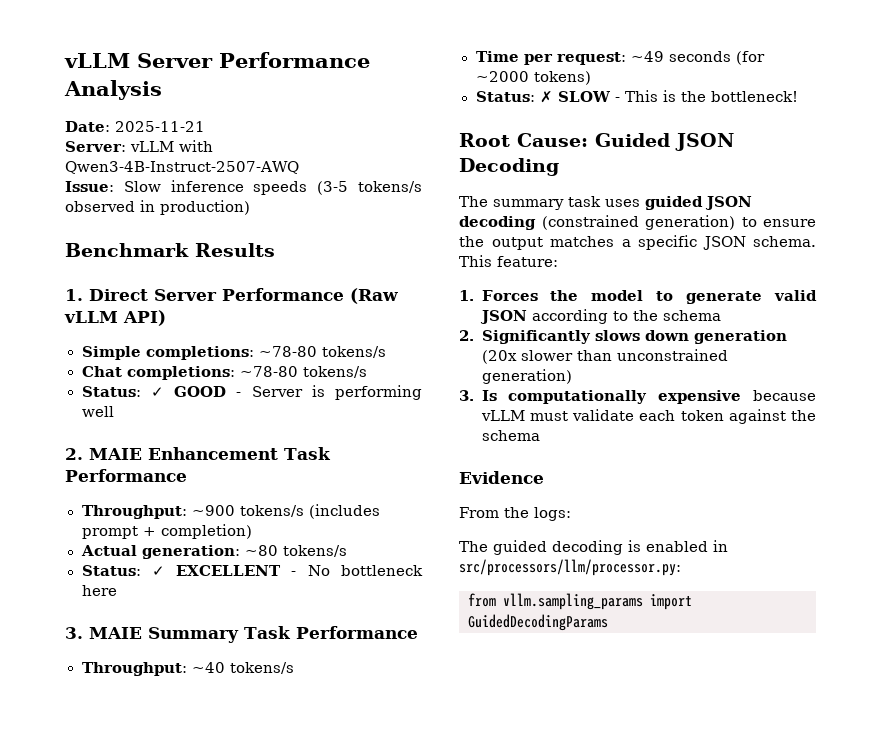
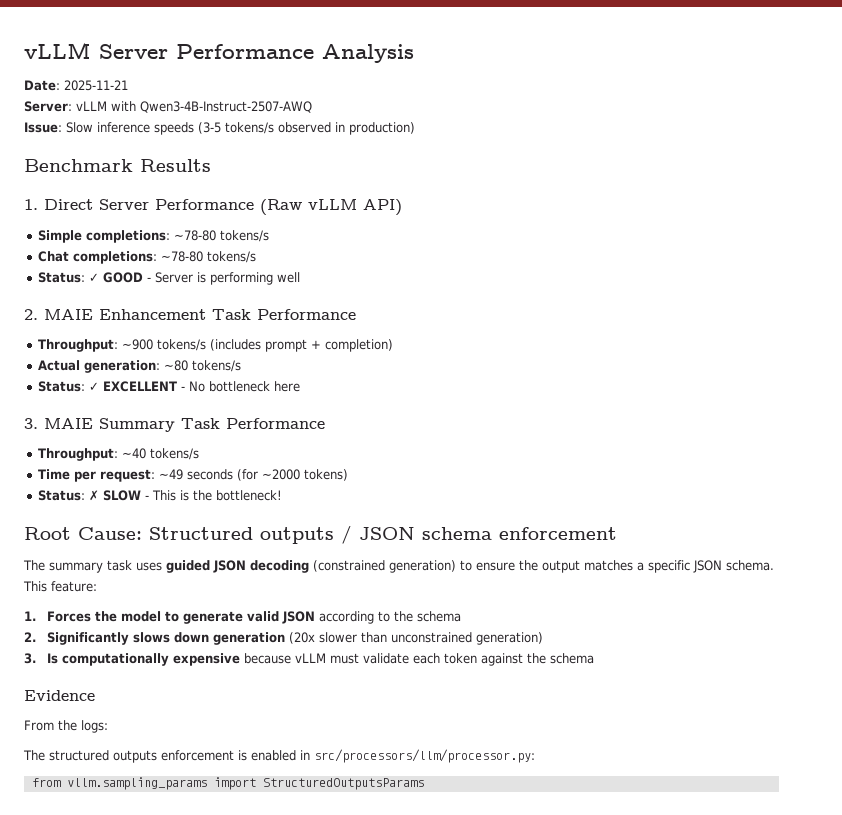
- Root Cause: Guided JSON Decoding
+ Root Cause: Structured outputs / JSON schema enforcement
- The guided decoding is enabled in src/processors/llm/processor.py:
+ The structured outputs enforcement is enabled in src/processors/llm/processor.py:
- from vllm.sampling_params import GuidedDecodingParams
+ from vllm.sampling_params import StructuredOutputsParams

